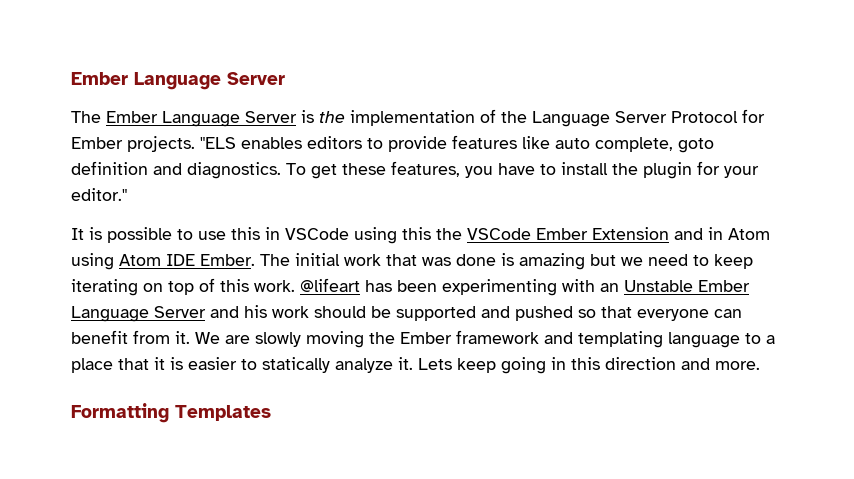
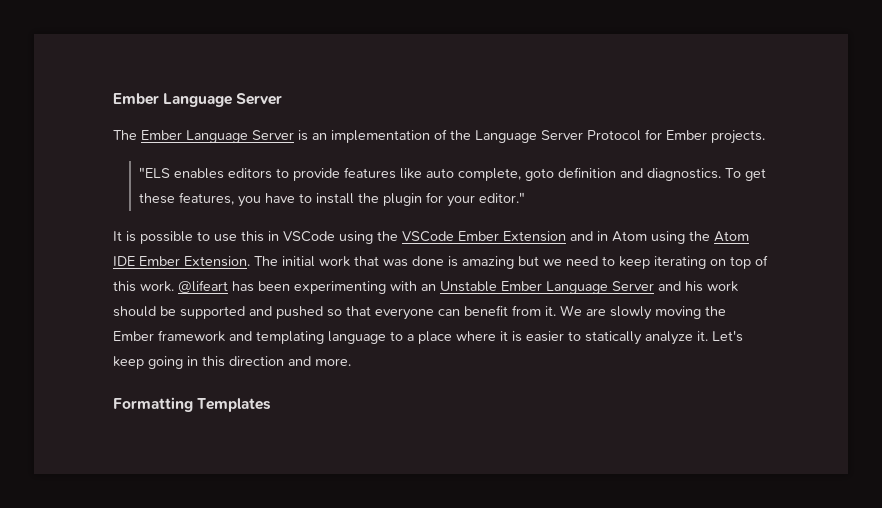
- The Ember Language Server is the implementation of the Language Server Protocol for Ember projects. "ELS enables editors to provide features like auto complete, goto definition and diagnostics.
+ The Ember Language Server is an implementation of the Language Server Protocol for Ember projects.
+ "ELS enables editors to provide features like auto complete, goto definition and diagnostics.
- It is possible to use this in VSCode using this the VSCode Ember Extension and in Atom using Atom IDE Ember.
+ It is possible to use this in VSCode using the VSCode Ember Extension and in Atom using the Atom IDE Ember Extension.
- We are slowly moving the Ember framework and templating language to a place that it is easier to statically analyze it.
+ We are slowly moving the Ember framework and templating language to a place where it is easier to statically analyze it.
- Lets keep going in this direction and more.
+ Let's keep going in this direction and more.

